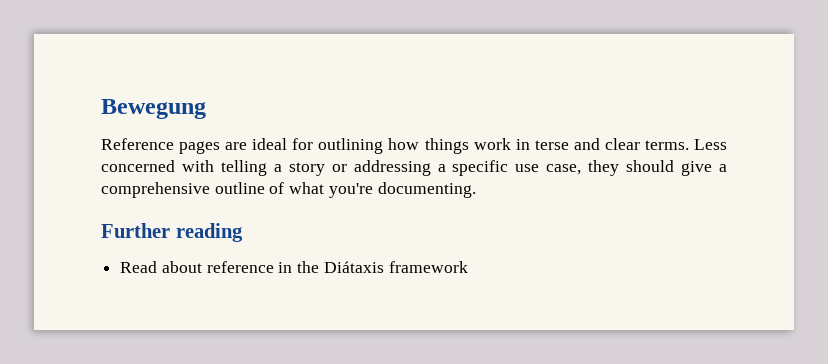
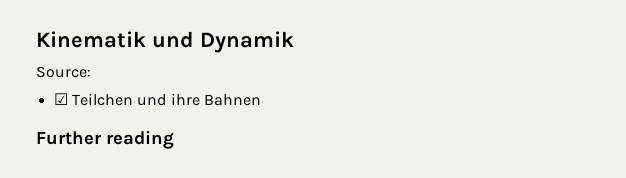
- Bewegung
- Reference pages are ideal for outlining how things work in terse and clear terms. Less concerned with telling a story or addressing a specific use case, they should give a comprehensive outline of what you're documenting.
+ Kinematik und Dynamik
+ Source:
+ ☑ Teilchen und ihre Bahnen
  Further reading
- Read about reference in the Diátaxis framework

